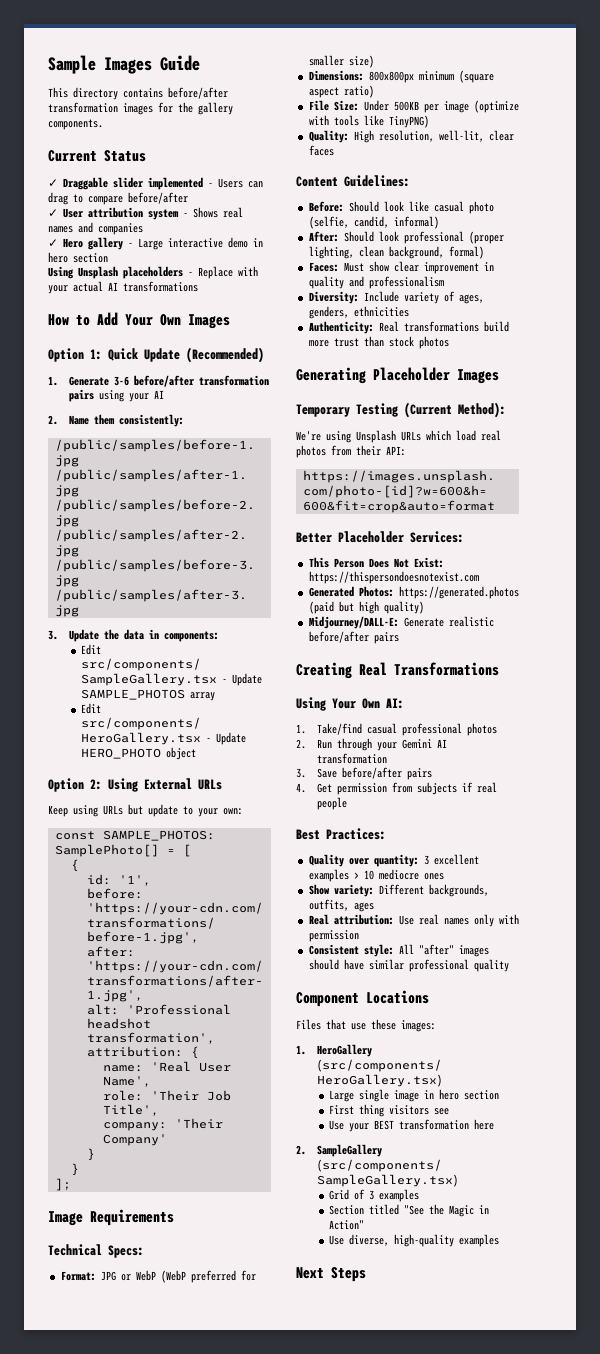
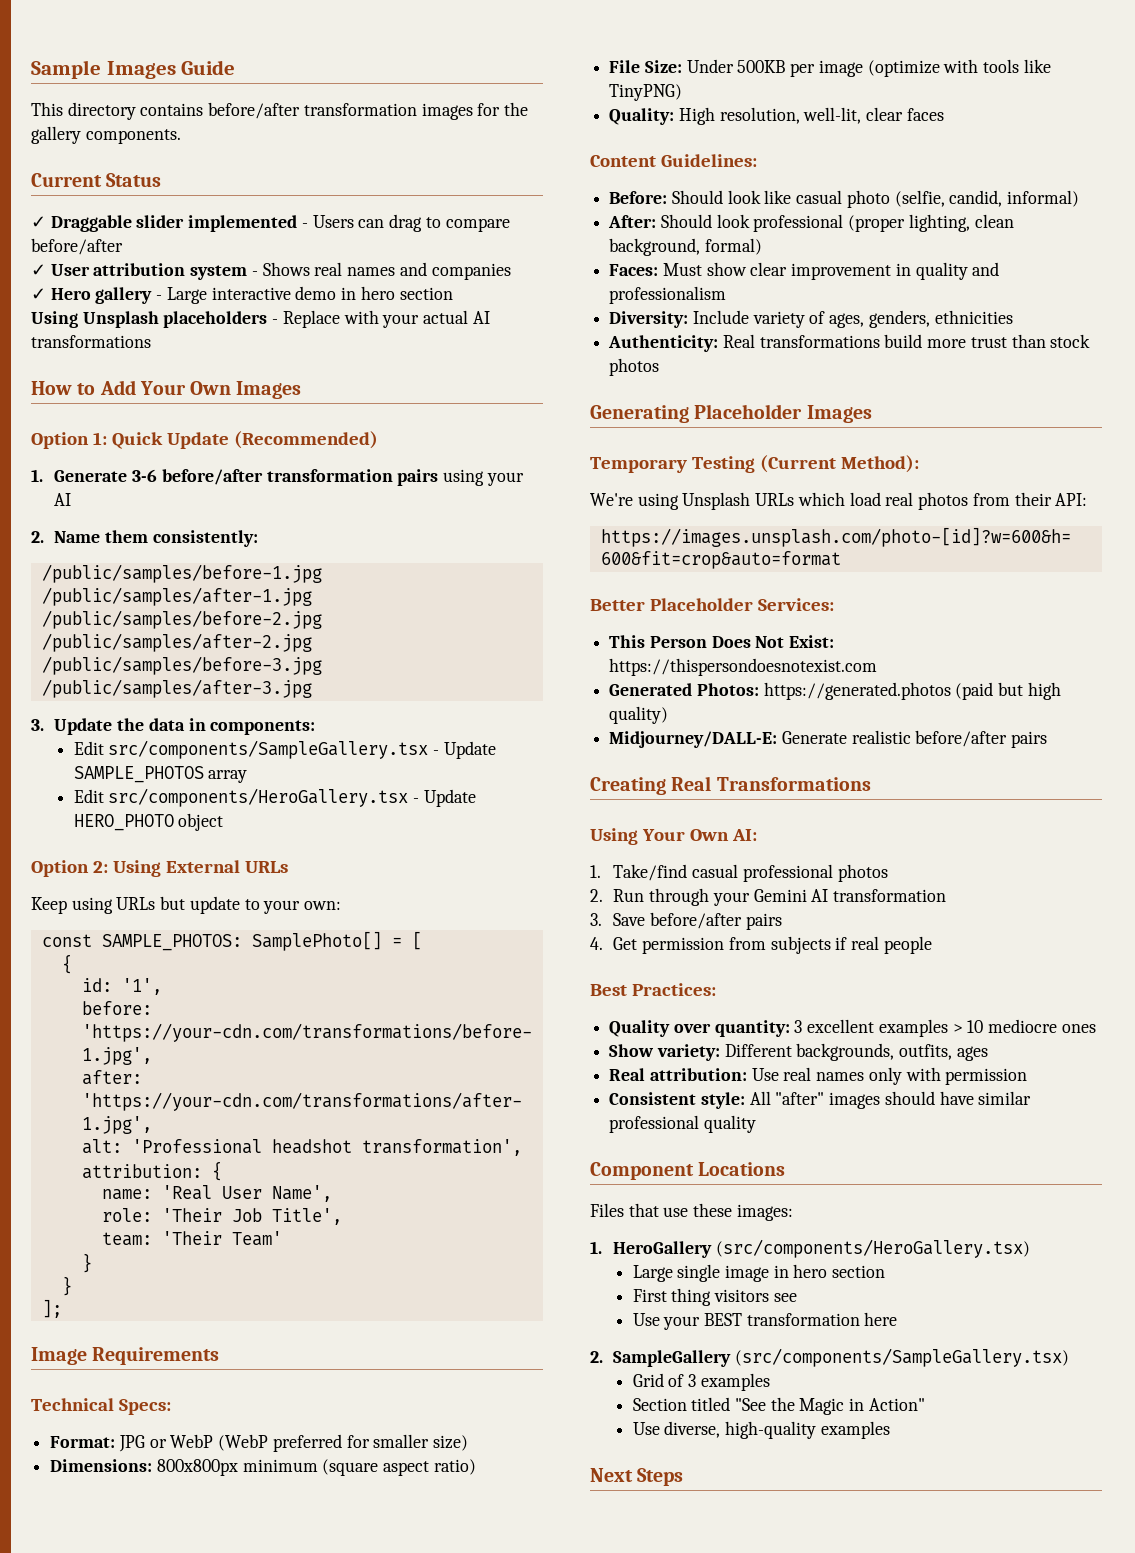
- company: 'Their Company'
+ team: 'Their Team'

